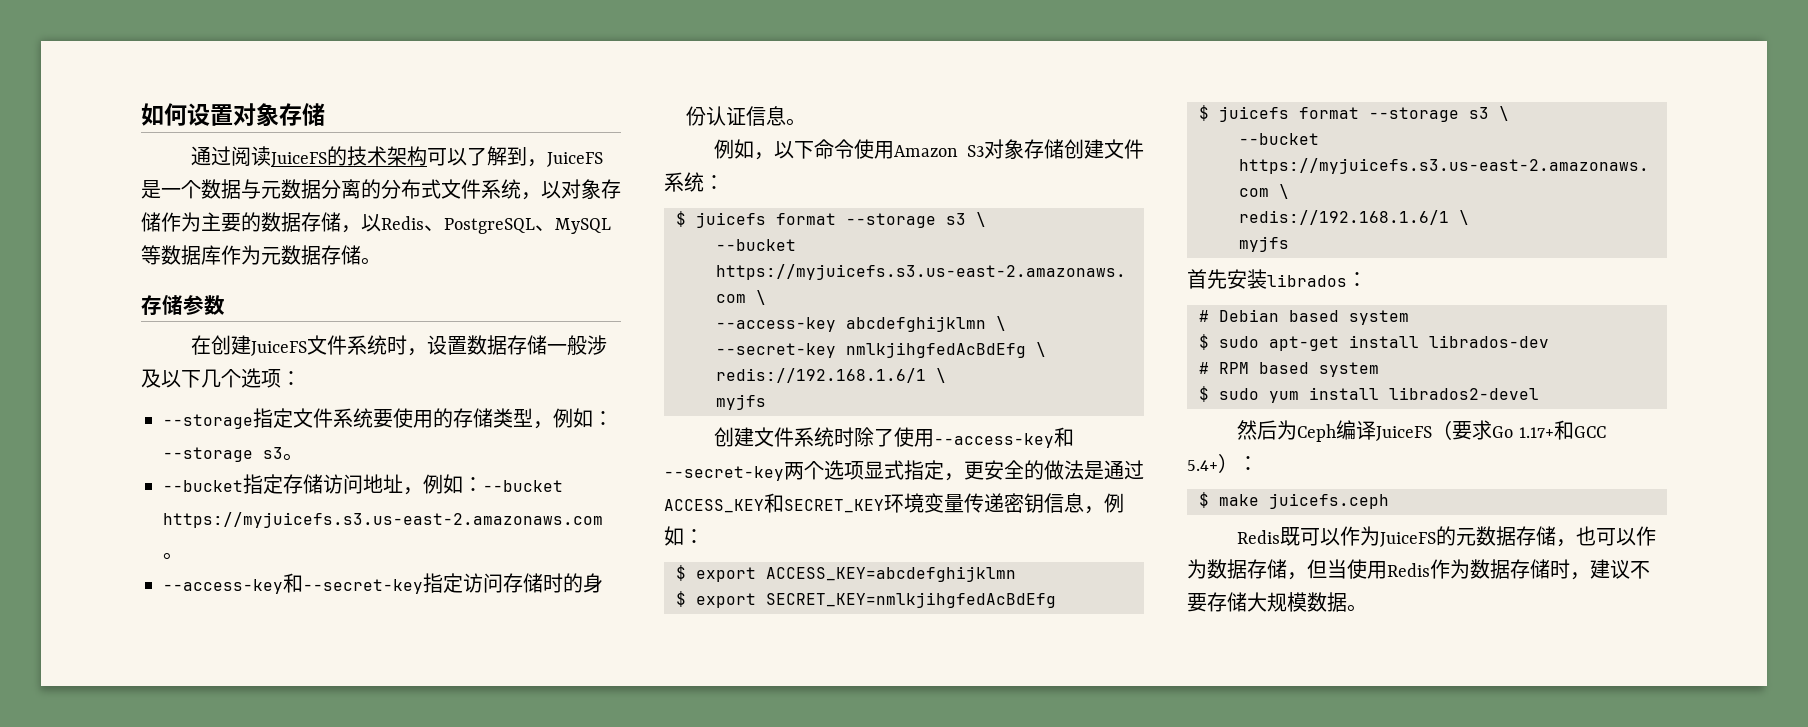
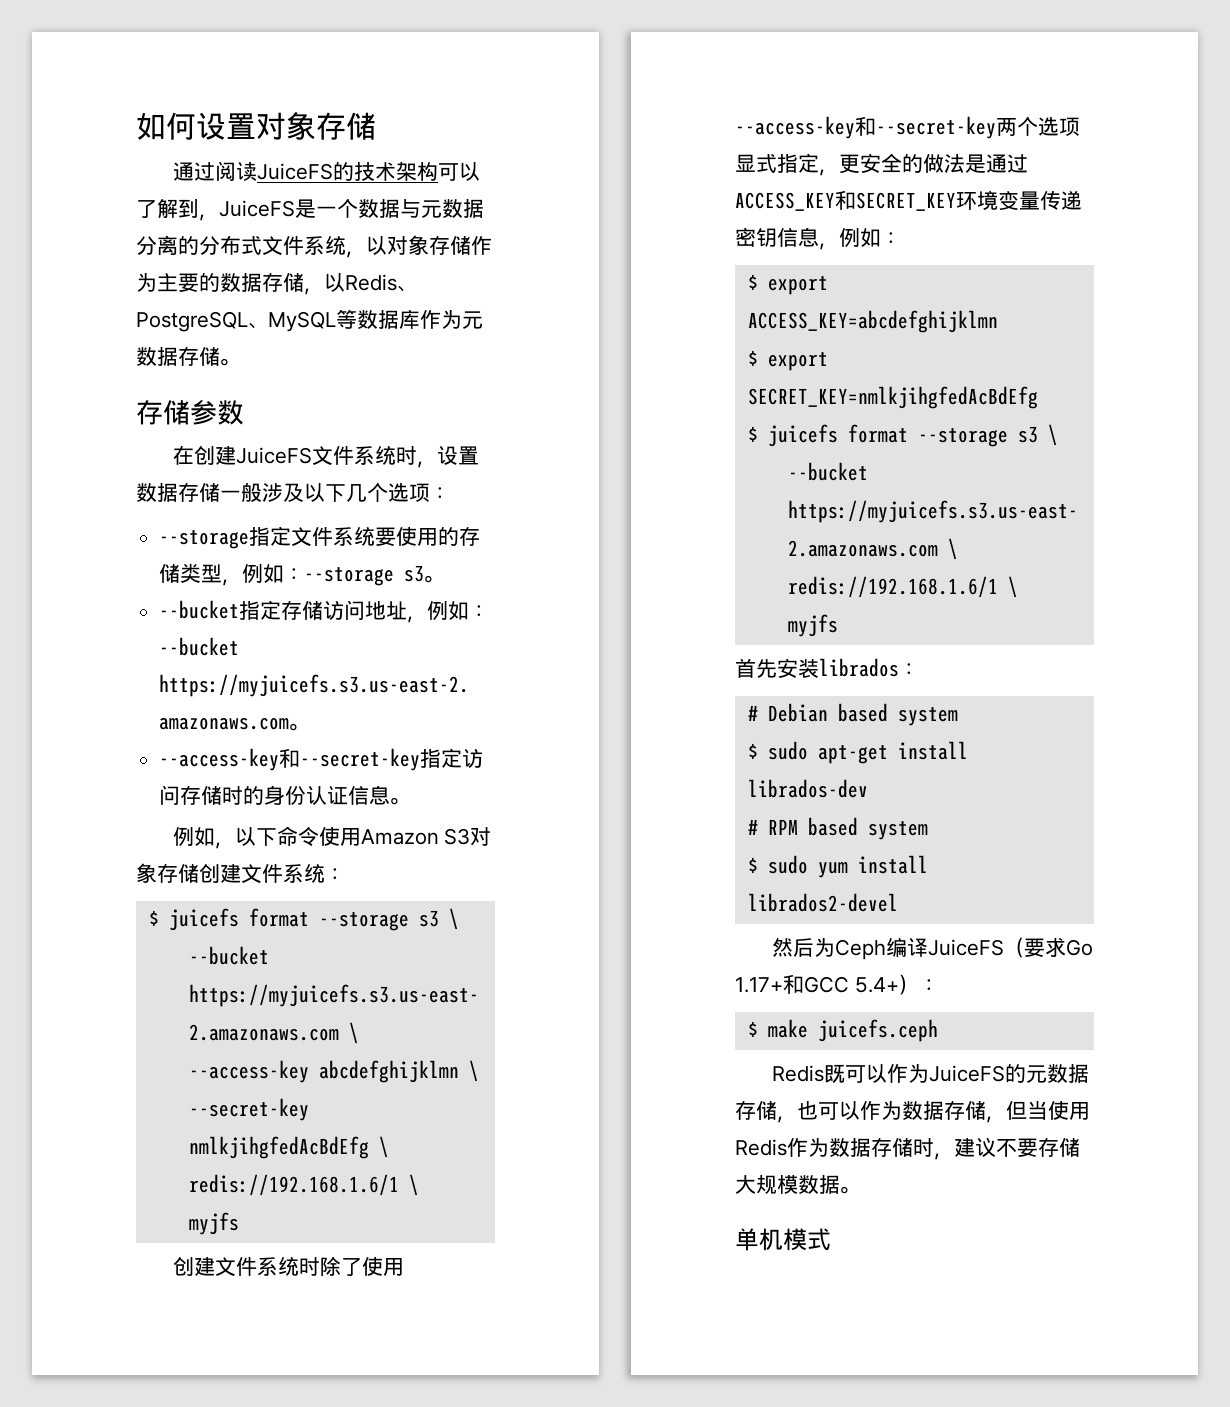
+ 单机模式

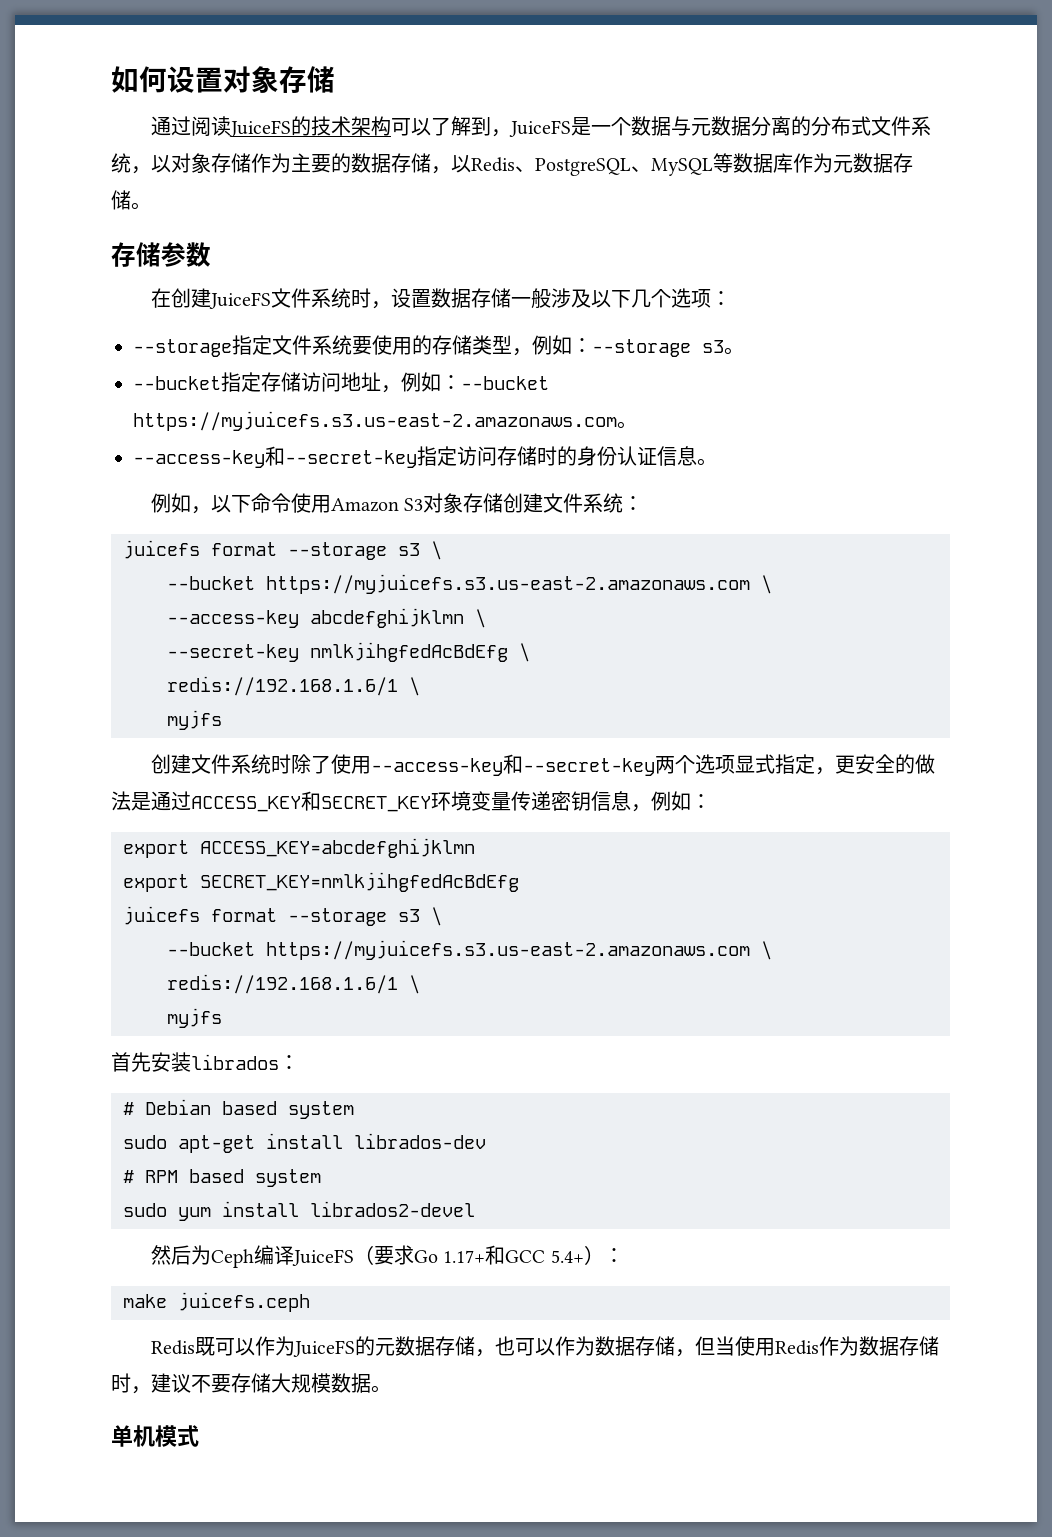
  例如，以下命令使用Amazon S3对象存储创建文件系统：
- $ juicefs format --storage s3 \
+ juicefs format --storage s3 \
- $ export ACCESS_KEY=abcdefghijklmn
+ export ACCESS_KEY=abcdefghijklmn
- $ export SECRET_KEY=nmlkjihgfedAcBdEfg
- $ juicefs format --storage s3 \
+ export SECRET_KEY=nmlkjihgfedAcBdEfg
+ juicefs format --storage s3 \
- $ sudo apt-get install librados-dev
+ sudo apt-get install librados-dev
- $ sudo yum install librados2-devel
+ sudo yum install librados2-devel
- $ make juicefs.ceph
+ make juicefs.ceph

